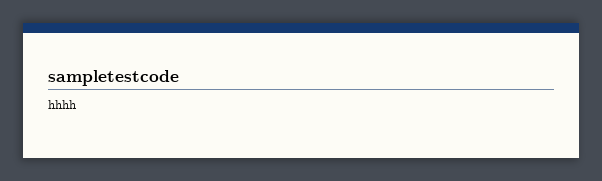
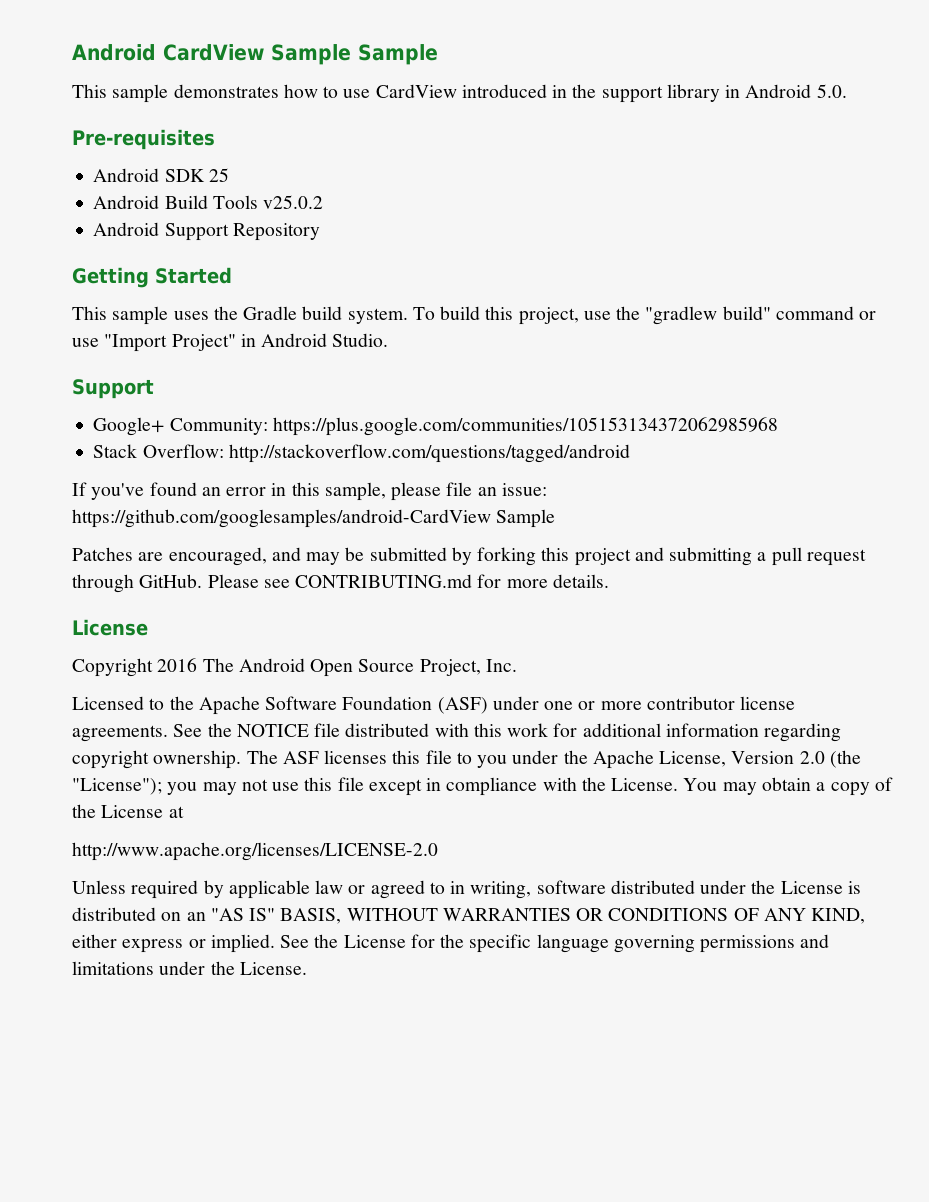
- sampletestcode
- hhhh
+ Android CardView Sample Sample
+ This sample demonstrates how to use CardView introduced in the support library in Android 5.0.
+ Pre-requisites
+ Android SDK 25
+ Android Build Tools v25.0.2
+ Android Support Repository
+ Getting Started
+ This sample uses the Gradle build system. To build this project, use the "gradlew build" command or use "Import Project" in Android Studio.
+ Support
+ Google+ Community: https://plus.google.com/communities/105153134372062985968
+ Stack Overflow: http://stackoverflow.com/questions/tagged/android
+ If you've found an error in this sample, please file an issue: https://github.com/googlesamples/android-CardView Sample
+ Patches are encouraged, and may be submitted by forking this project and submitting a pull request through GitHub. Please see CONTRIBUTING.md for more details.
+ License
+ Copyright 2016 The Android Open Source Project, Inc.
+ Licensed to the Apache Software Foundation (ASF) under one or more contributor license agreements. See the NOTICE file distributed with this work for additional information regarding copyright ownership. The ASF licenses this file to you under the Apache License, Version 2.0 (the "License"); you may not use this file except in compliance with the License. You may obtain a copy of the License at
+ http://www.apache.org/licenses/LICENSE-2.0
+ Unless required by applicable law or agreed to in writing, software distributed under the License is distributed on an "AS IS" BASIS, WITHOUT WARRANTIES OR CONDITIONS OF ANY KIND, either express or implied. See the License for the specific language governing permissions and limitations under the License.

